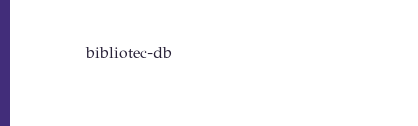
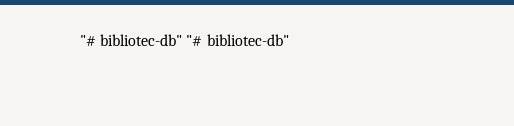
- bibliotec-db
+ "# bibliotec-db" "# bibliotec-db"

